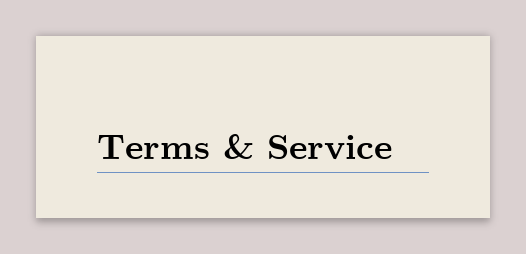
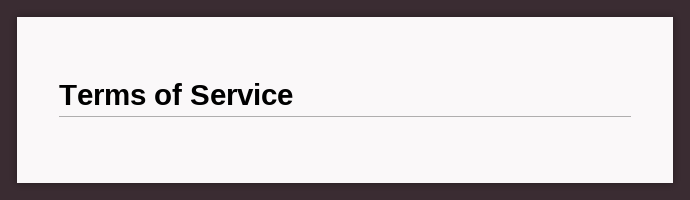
- Terms & Service
+ Terms of Service

